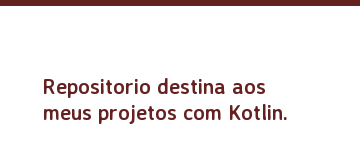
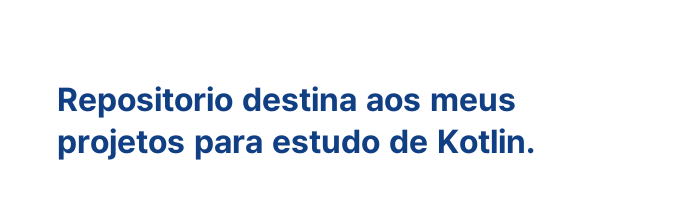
- Repositorio destina aos meus projetos com Kotlin.
+ Repositorio destina aos meus projetos para estudo de Kotlin.

